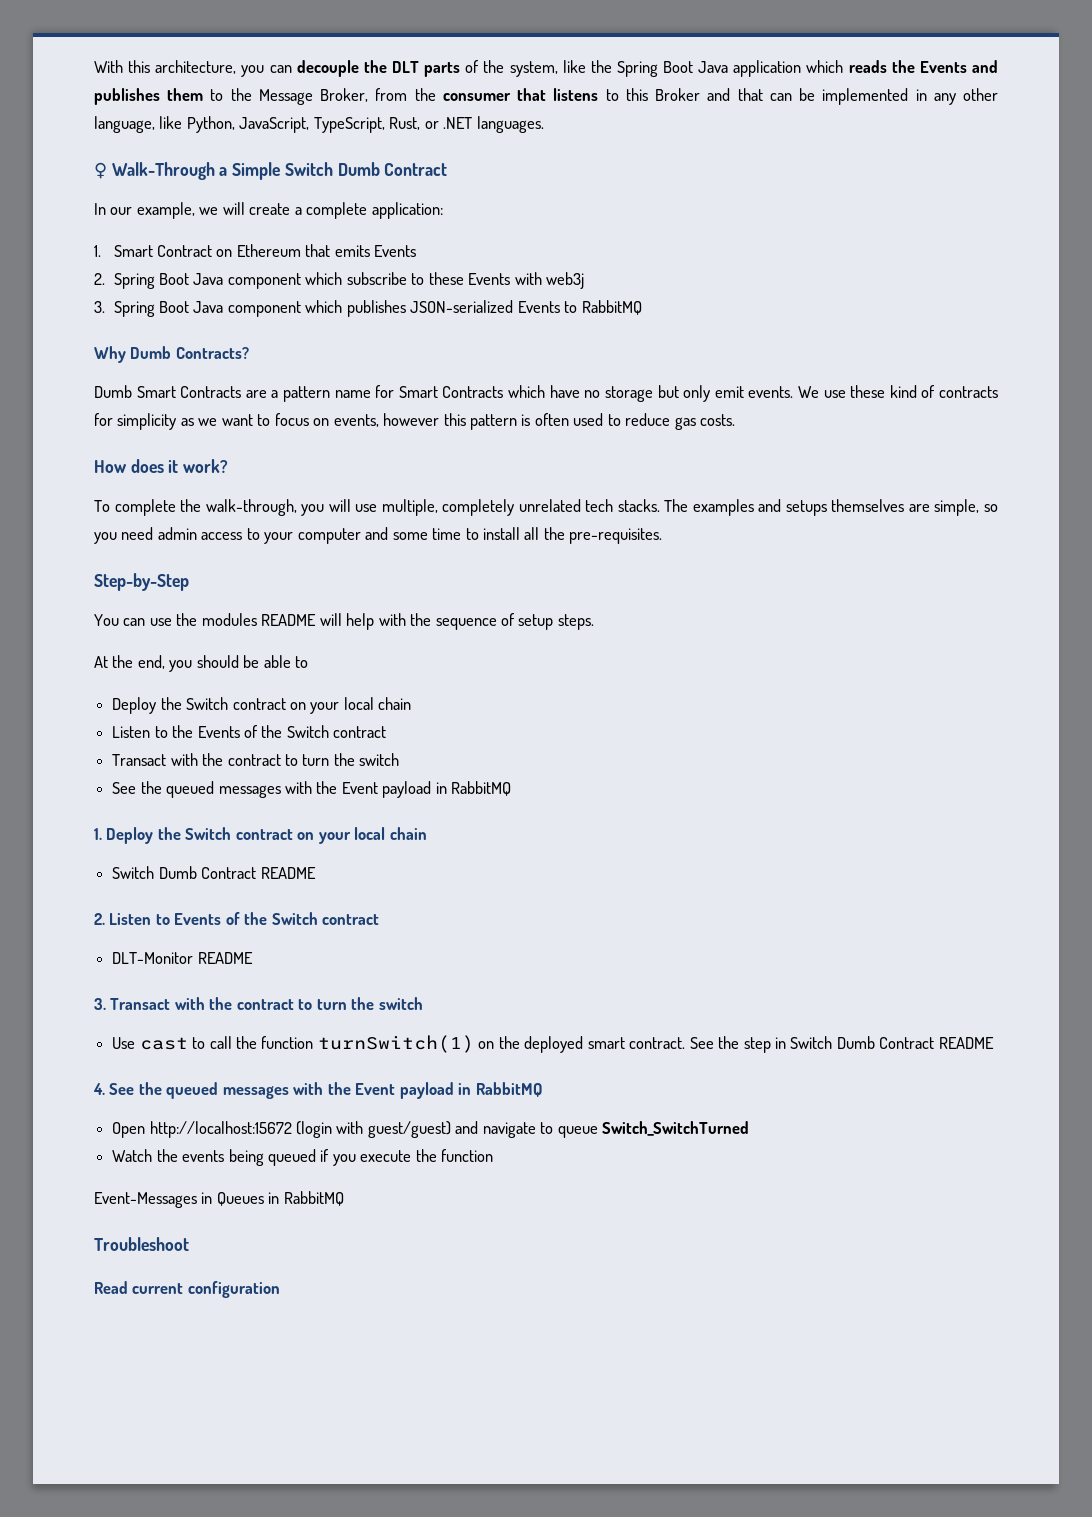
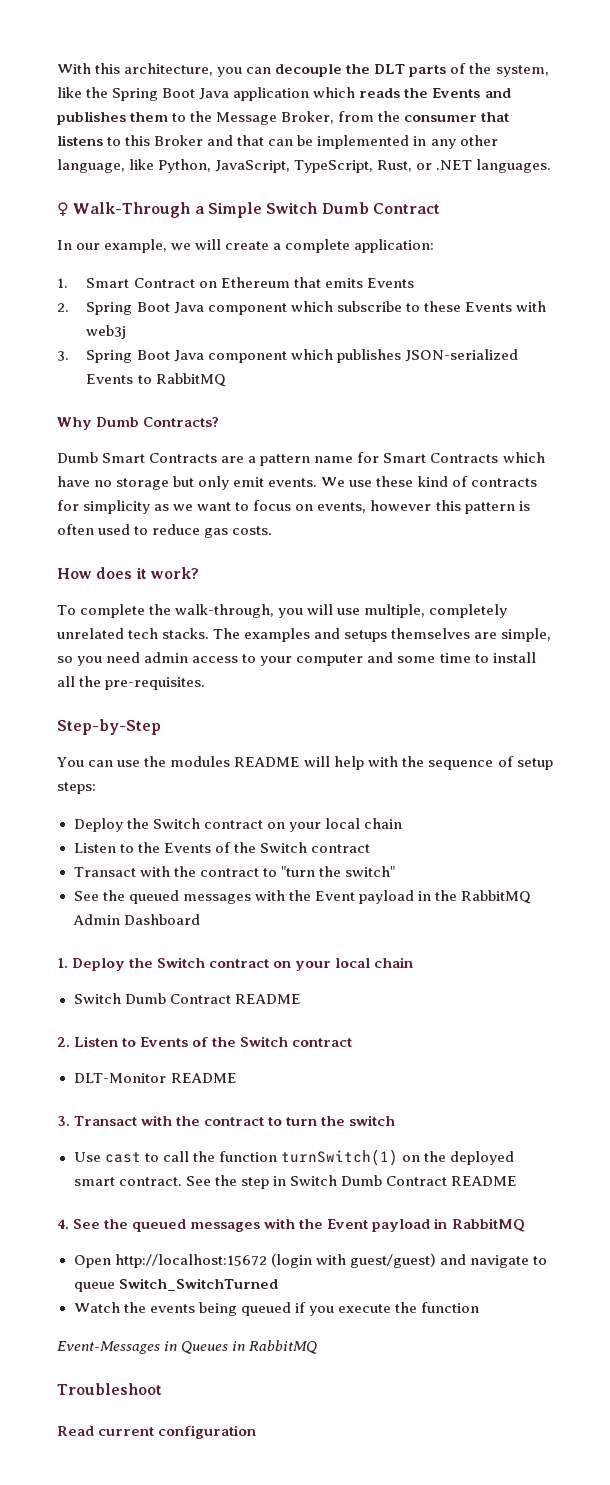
- You can use the modules README will help with the sequence of setup steps.
- At the end, you should be able to
+ You can use the modules README will help with the sequence of setup steps:
  Listen to the Events of the Switch contract
- Transact with the contract to turn the switch
- See the queued messages with the Event payload in RabbitMQ
+ Transact with the contract to "turn the switch"
+ See the queued messages with the Event payload in the RabbitMQ Admin Dashboard

